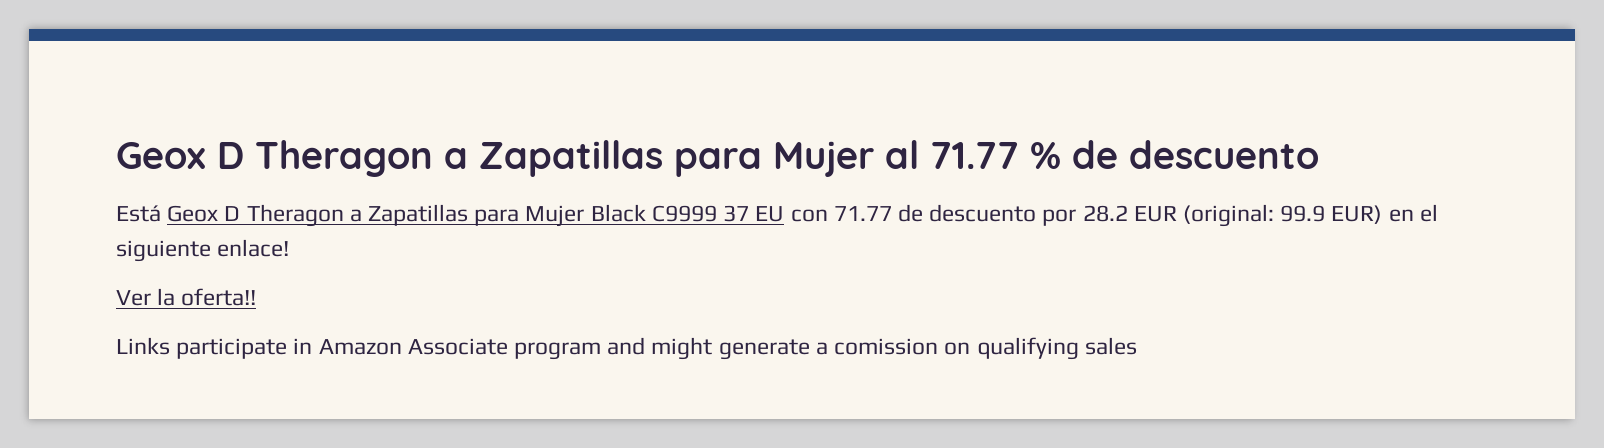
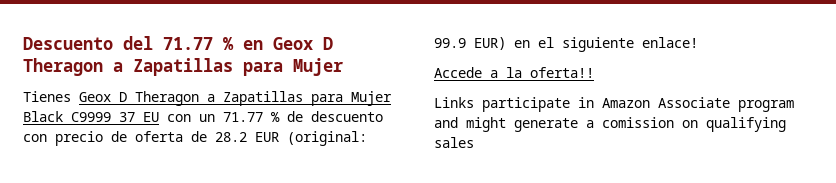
- Geox D Theragon a Zapatillas para Mujer al 71.77 % de descuento
- Está Geox D Theragon a Zapatillas para Mujer Black C9999 37 EU con 71.77 de descuento por 28.2 EUR (original: 99.9 EUR) en el siguiente enlace!
+ Descuento del 71.77 % en Geox D Theragon a Zapatillas para Mujer
+ Tienes Geox D Theragon a Zapatillas para Mujer Black C9999 37 EU con un 71.77 % de descuento con precio de oferta de 28.2 EUR (original: 99.9 EUR) en el siguiente enlace!
- Ver la oferta!!
+ Accede a la oferta!!

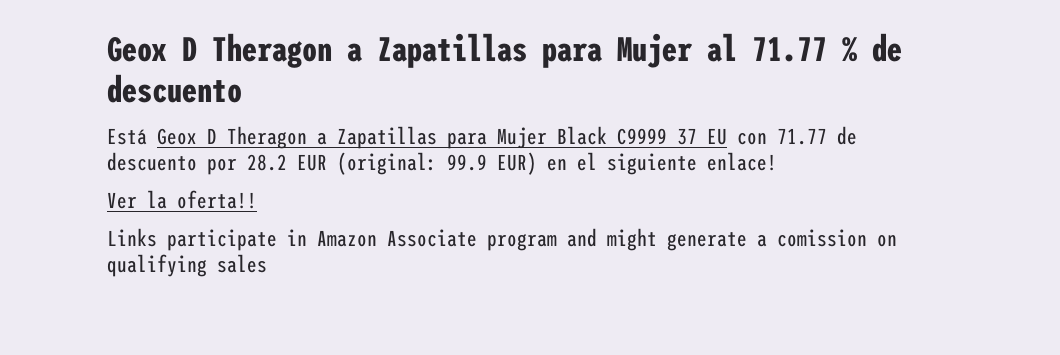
- Descuento del 71.77 % en Geox D Theragon a Zapatillas para Mujer
- Tienes Geox D Theragon a Zapatillas para Mujer Black C9999 37 EU con un 71.77 % de descuento con precio de oferta de 28.2 EUR (original: 99.9 EUR) en el siguiente enlace!
+ Geox D Theragon a Zapatillas para Mujer al 71.77 % de descuento
+ Está Geox D Theragon a Zapatillas para Mujer Black C9999 37 EU con 71.77 de descuento por 28.2 EUR (original: 99.9 EUR) en el siguiente enlace!
- Accede a la oferta!!
+ Ver la oferta!!

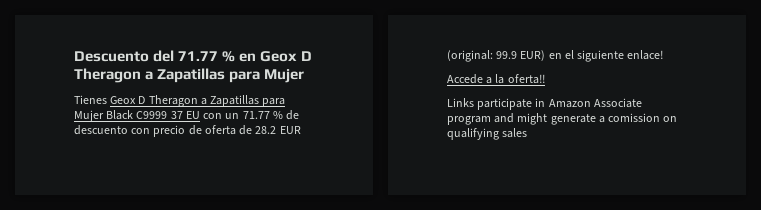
- Geox D Theragon a Zapatillas para Mujer al 71.77 % de descuento
- Está Geox D Theragon a Zapatillas para Mujer Black C9999 37 EU con 71.77 de descuento por 28.2 EUR (original: 99.9 EUR) en el siguiente enlace!
+ Descuento del 71.77 % en Geox D Theragon a Zapatillas para Mujer
+ Tienes Geox D Theragon a Zapatillas para Mujer Black C9999 37 EU con un 71.77 % de descuento con precio de oferta de 28.2 EUR (original: 99.9 EUR) en el siguiente enlace!
- Ver la oferta!!
+ Accede a la oferta!!

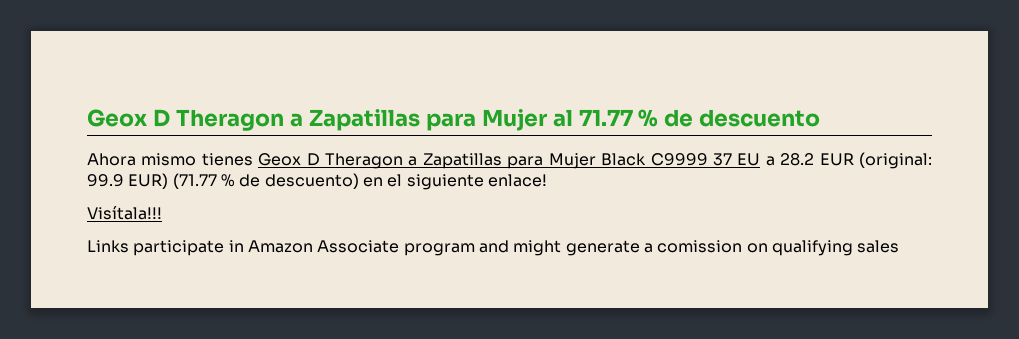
- Descuento del 71.77 % en Geox D Theragon a Zapatillas para Mujer
- Tienes Geox D Theragon a Zapatillas para Mujer Black C9999 37 EU con un 71.77 % de descuento con precio de oferta de 28.2 EUR (original: 99.9 EUR) en el siguiente enlace!
+ Geox D Theragon a Zapatillas para Mujer al 71.77 % de descuento
+ Ahora mismo tienes Geox D Theragon a Zapatillas para Mujer Black C9999 37 EU a 28.2 EUR (original: 99.9 EUR) (71.77 % de descuento) en el siguiente enlace!
- Accede a la oferta!!
+ Visítala!!!

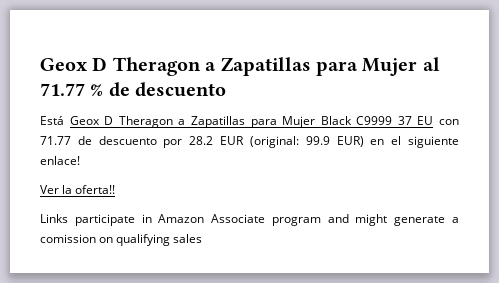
- Ahora mismo tienes Geox D Theragon a Zapatillas para Mujer Black C9999 37 EU a 28.2 EUR (original: 99.9 EUR) (71.77 % de descuento) en el siguiente enlace!
+ Está Geox D Theragon a Zapatillas para Mujer Black C9999 37 EU con 71.77 de descuento por 28.2 EUR (original: 99.9 EUR) en el siguiente enlace!
- Visítala!!!
+ Ver la oferta!!

